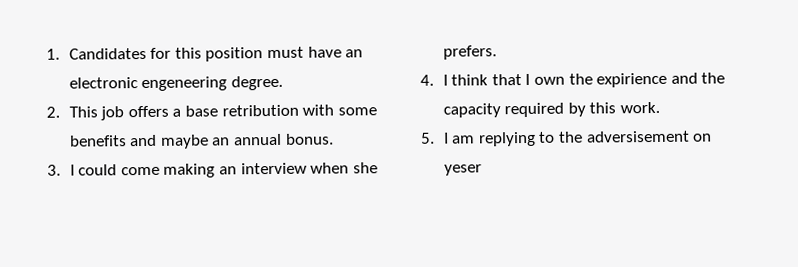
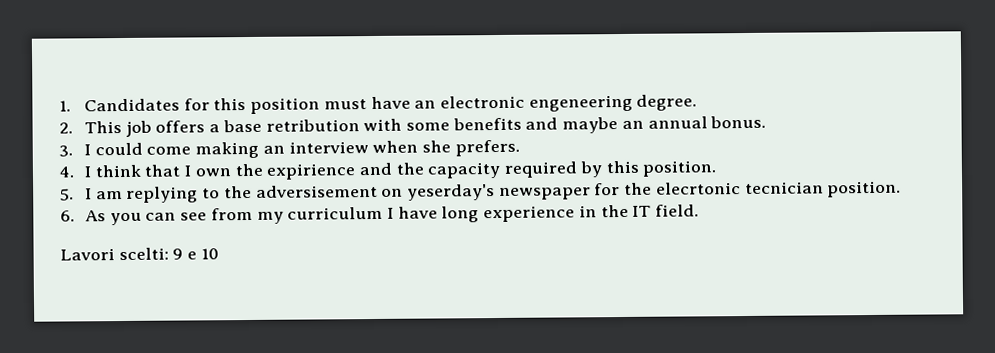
- 4. I think that I own the expirience and the capacity required by this work.
+ 4. I think that I own the expirience and the capacity required by this position.
- 5. I am replying to the adversisement on yeser
+ 5. I am replying to the adversisement on yeserday's newspaper for the elecrtonic tecnician position.
+ 6. As you can see from my curriculum I have long experience in the IT field.
+ Lavori scelti: 9 e 10

